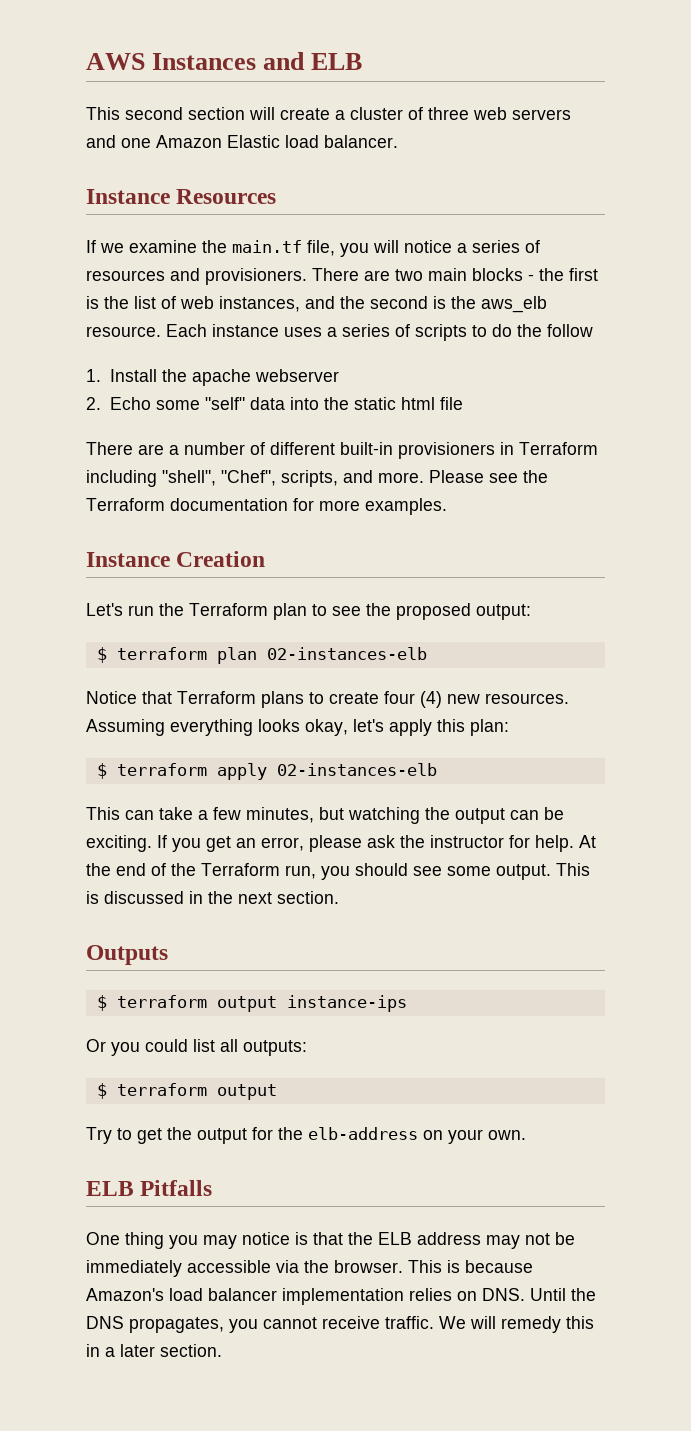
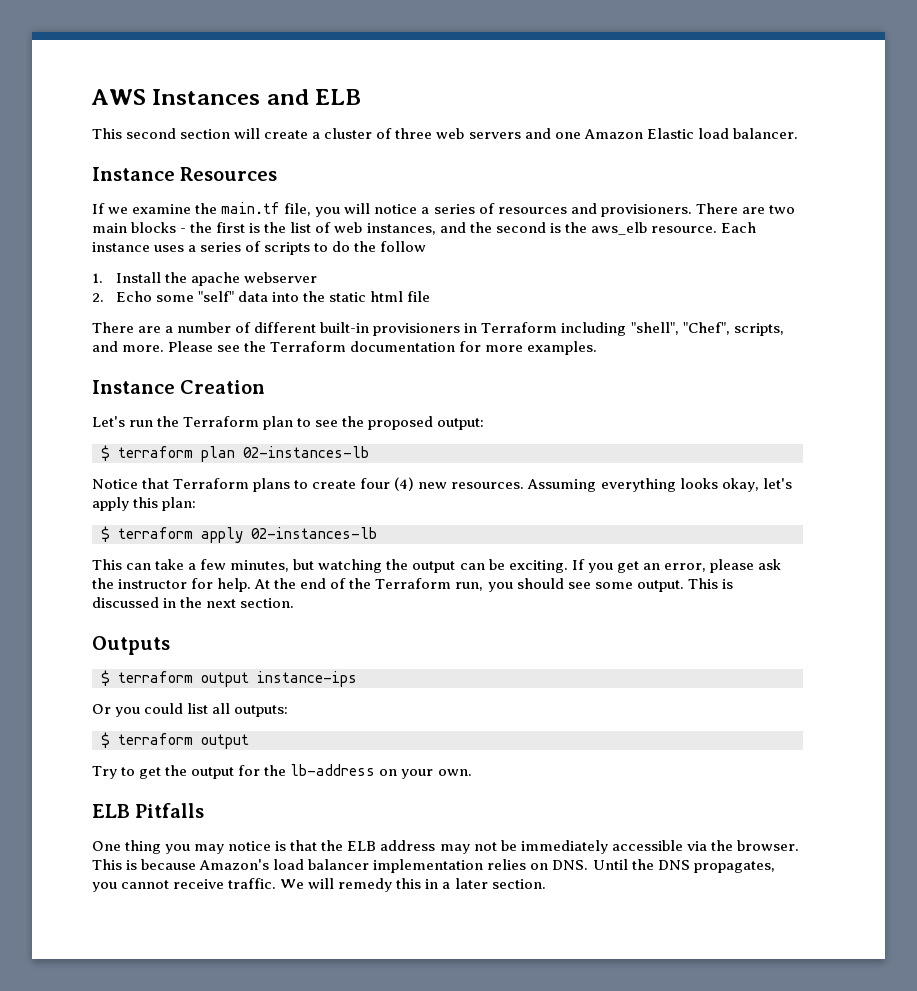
- $ terraform plan 02-instances-elb
+ $ terraform plan 02-instances-lb
- $ terraform apply 02-instances-elb
+ $ terraform apply 02-instances-lb
- Try to get the output for the elb-address on your own.
+ Try to get the output for the lb-address on your own.

